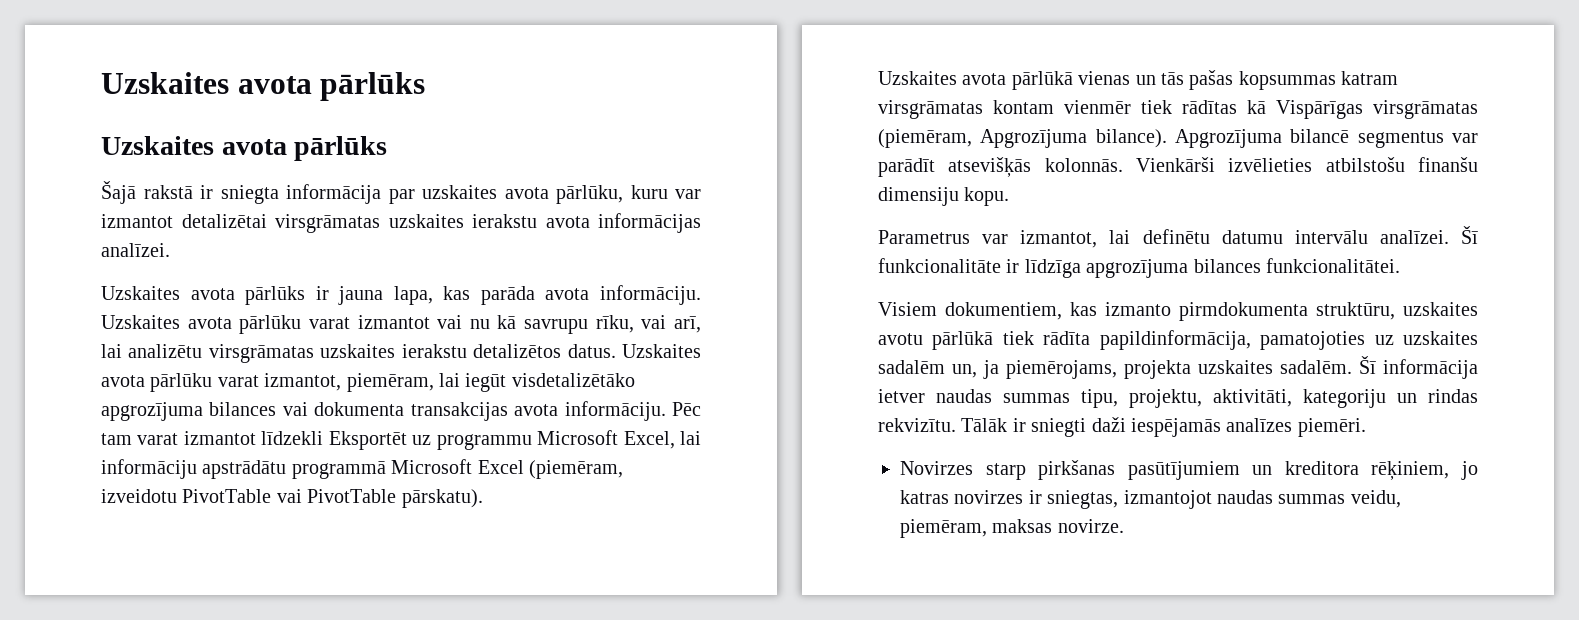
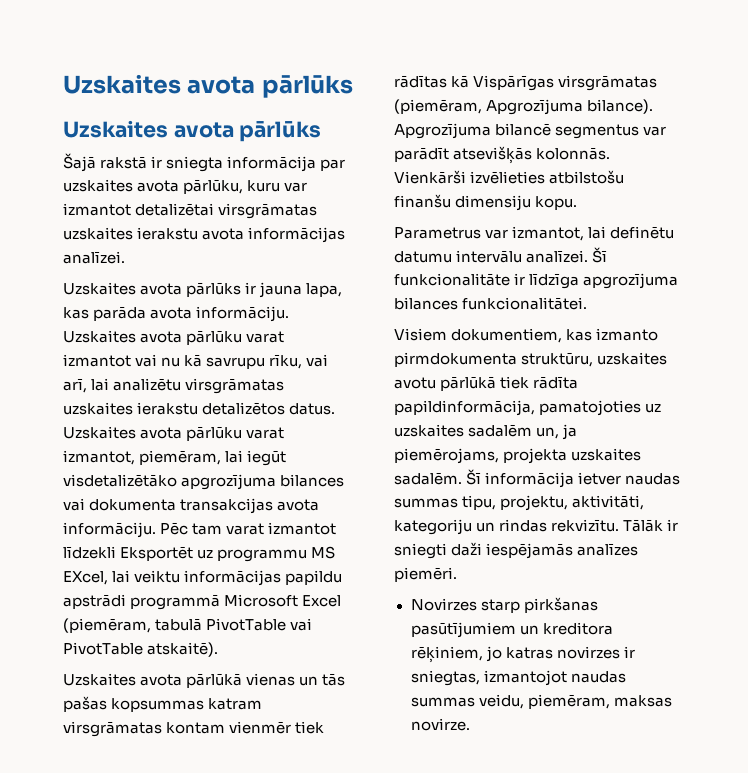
- Pēc tam varat izmantot līdzekli Eksportēt uz programmu Microsoft Excel, lai informāciju apstrādātu programmā Microsoft Excel (piemēram, izveidotu PivotTable vai PivotTable pārskatu).
+ Pēc tam varat izmantot līdzekli Eksportēt uz programmu MS EXcel, lai veiktu informācijas papildu apstrādi programmā Microsoft Excel (piemēram, tabulā PivotTable vai PivotTable atskaitē).

